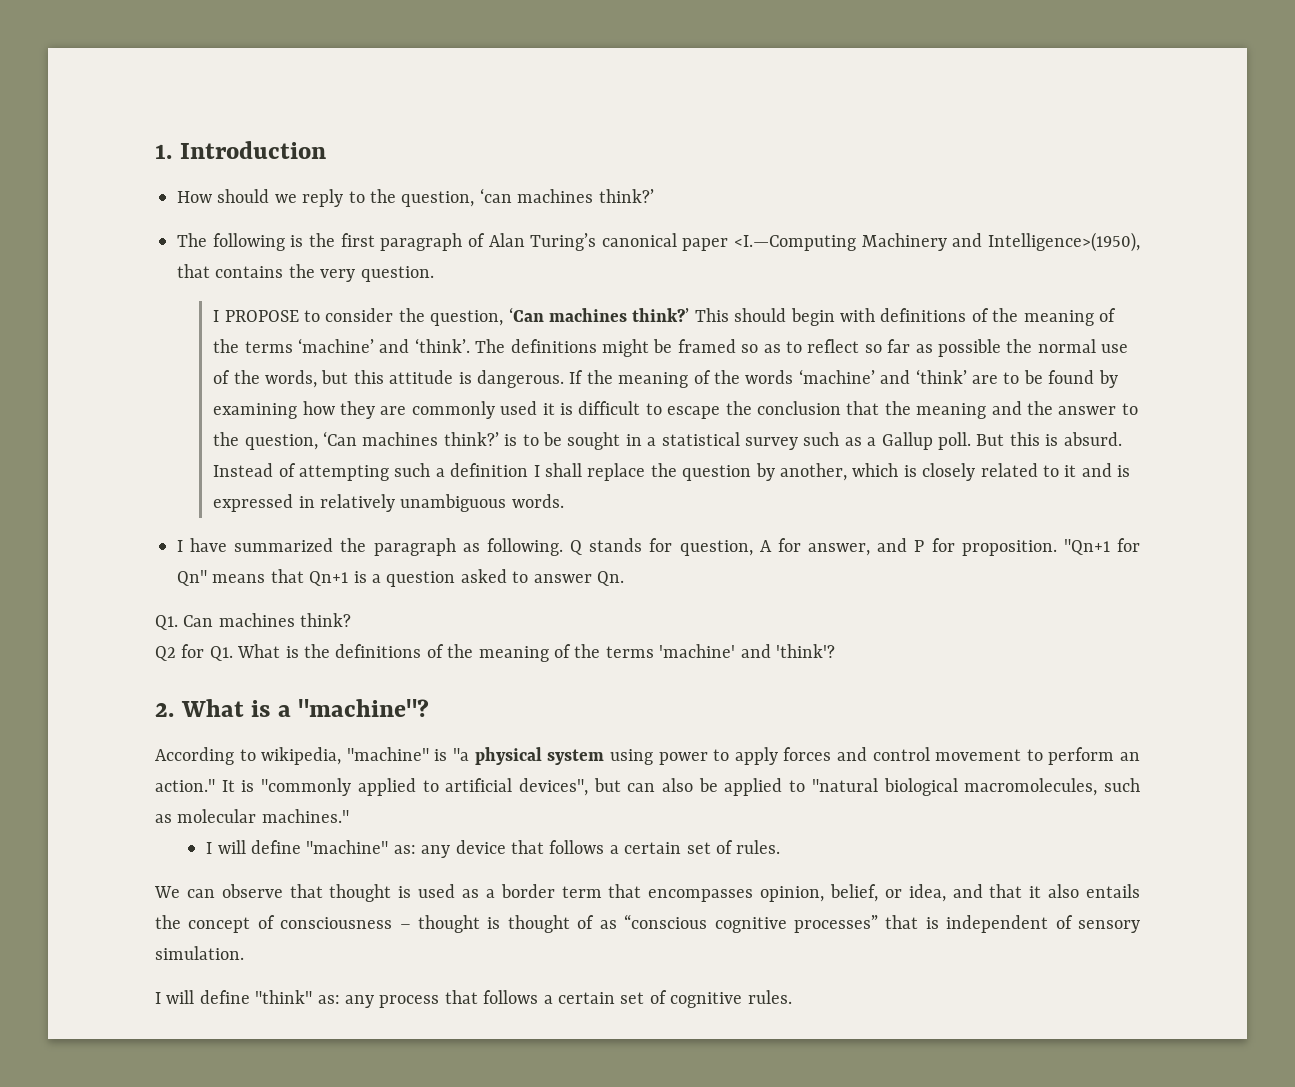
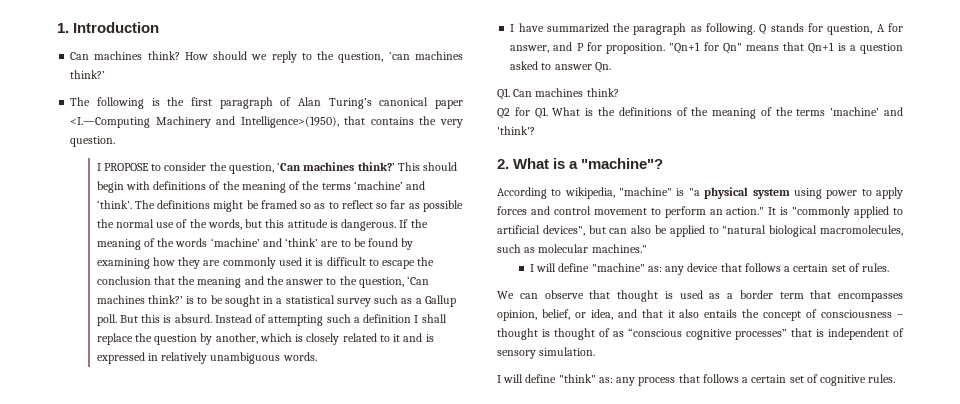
  1. Introduction
- How should we reply to the question, ‘can machines think?’
+ Can machines think? How should we reply to the question, ‘can machines think?’

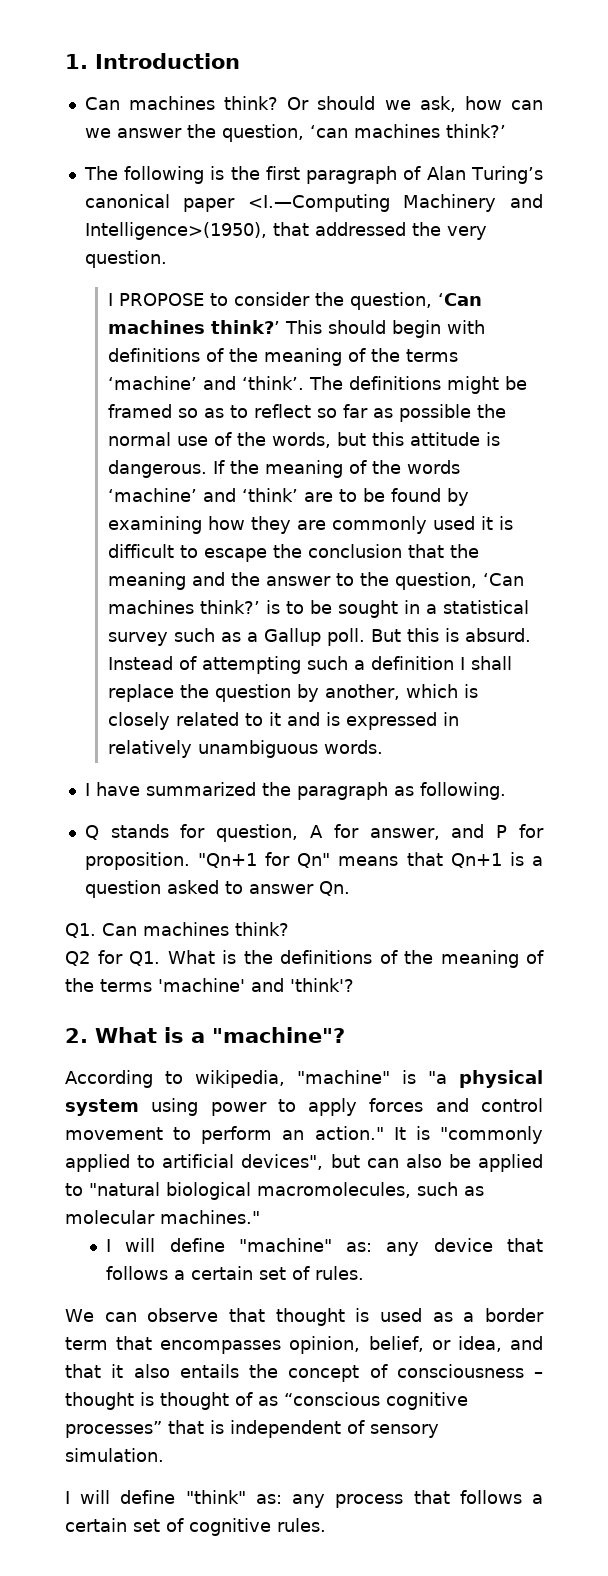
- How should we reply to the question, ‘can machines think?’
+ Or should we ask, how can we answer the question, ‘can machines think?’
- The following is the first paragraph of Alan Turing’s canonical paper <I.—Computing Machinery and Intelligence>(1950), that contains the very question.
+ The following is the first paragraph of Alan Turing’s canonical paper <I.—Computing Machinery and Intelligence>(1950), that addressed the very question.
- I have summarized the paragraph as following. Q stands for question, A for answer, and P for proposition.
+ I have summarized the paragraph as following.
+ Q stands for question, A for answer, and P for proposition.

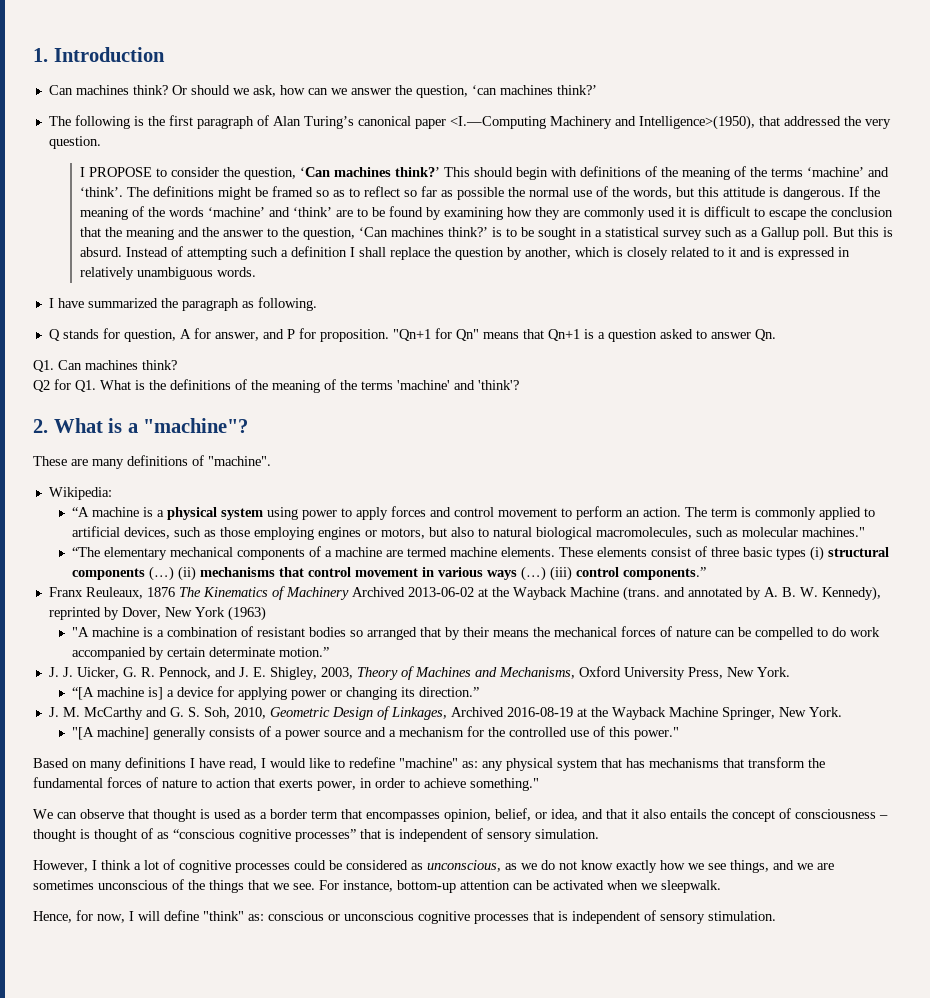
- According to wikipedia, "machine" is "a physical system using power to apply forces and control movement to perform an action." It is "commonly applied to artificial devices", but can also be applied to "natural biological macromolecules, such as molecular machines."
+ These are many definitions of "machine".
+ Wikipedia:
+ “A machine is a physical system using power to apply forces and control movement to perform an action. The term is commonly applied to artificial devices, such as those employing engines or motors, but also to natural biological macromolecules, such as molecular machines."
- I will define "machine" as: any device that follows a certain set of rules.
+ “The elementary mechanical components of a machine are termed machine elements. These elements consist of three basic types (i) structural components (…) (ii) mechanisms that control movement in various ways (…) (iii) control components.”
+ Franx Reuleaux, 1876 The Kinematics of Machinery Archived 2013-06-02 at the Wayback Machine (trans. and annotated by A. B. W. Kennedy), reprinted by Dover, New York (1963)
+ "A machine is a combination of resistant bodies so arranged that by their means the mechanical forces of nature can be compelled to do work accompanied by certain determinate motion.”
+ J. J. Uicker, G. R. Pennock, and J. E. Shigley, 2003, Theory of Machines and Mechanisms, Oxford University Press, New York.
+ “[A machine is] a device for applying power or changing its direction.”
+ J. M. McCarthy and G. S. Soh, 2010, Geometric Design of Linkages, Archived 2016-08-19 at the Wayback Machine Springer, New York.
+ "[A machine] generally consists of a power source and a mechanism for the controlled use of this power."
+ Based on many definitions I have read, I would like to redefine "machine" as: any physical system that has mechanisms that transform the fundamental forces of nature to action that exerts power, in order to achieve something."
- I will define "think" as: any process that follows a certain set of cognitive rules.
+ However, I think a lot of cognitive processes could be considered as unconscious, as we do not know exactly how we see things, and we are sometimes unconscious of the things that we see. For instance, bottom-up attention can be activated when we sleepwalk.
+ Hence, for now, I will define "think" as: conscious or unconscious cognitive processes that is independent of sensory stimulation.

